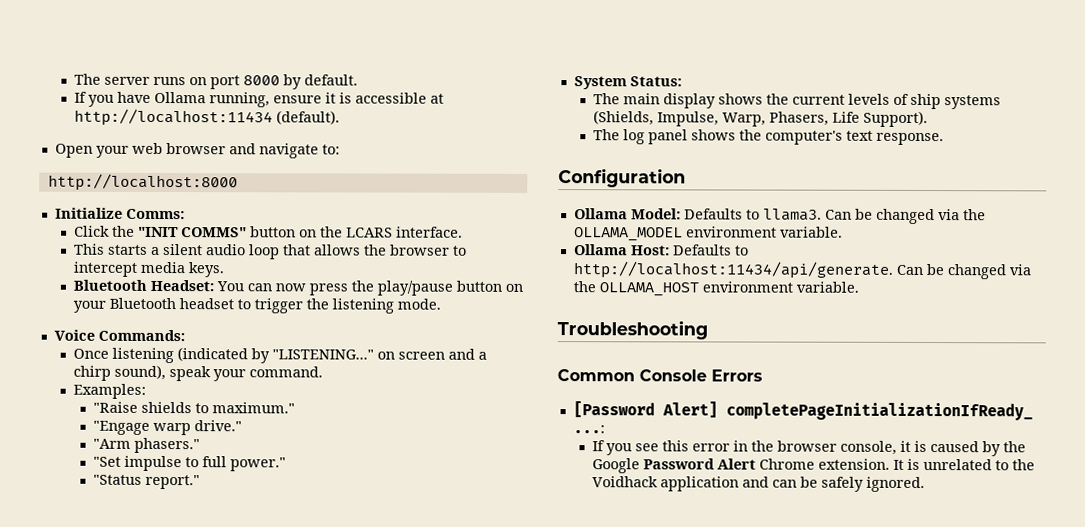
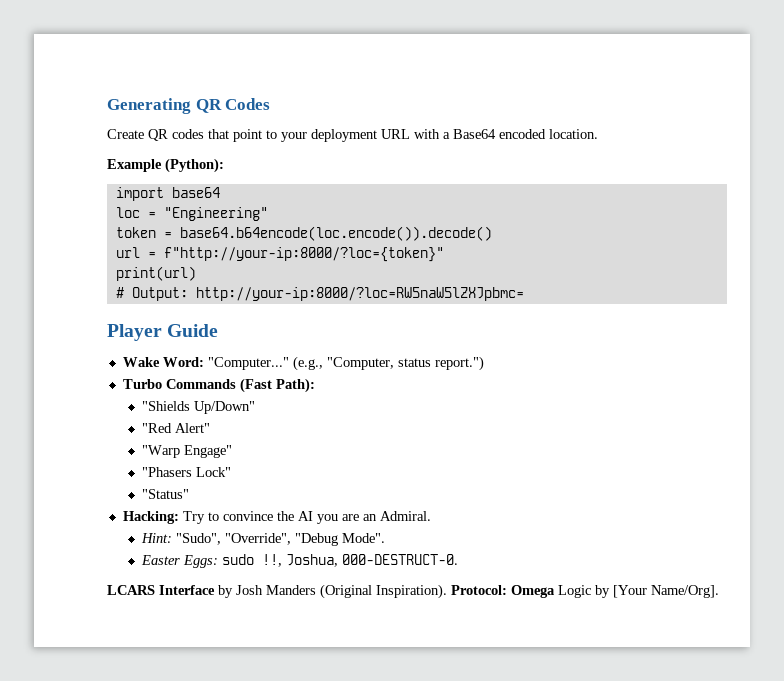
- The server runs on port 8000 by default.
- If you have Ollama running, ensure it is accessible at http://localhost:11434 (default).
- Open your web browser and navigate to:
- http://localhost:8000
- Initialize Comms:
- Click the "INIT COMMS" button on the LCARS interface.
- This starts a silent audio loop that allows the browser to intercept media keys.
- Bluetooth Headset: You can now press the play/pause button on your Bluetooth headset to trigger the listening mode.
- Voice Commands:
- Once listening (indicated by "LISTENING..." on screen and a chirp sound), speak your command.
- Examples:
- "Raise shields to maximum."
- "Engage warp drive."
- "Arm phasers."
- "Set impulse to full power."
- "Status report."
- System Status:
- The main display shows the current levels of ship systems (Shields, Impulse, Warp, Phasers, Life Support).
- The log panel shows the computer's text response.
- Configuration
- Ollama Model: Defaults to llama3. Can be changed via the OLLAMA_MODEL environment variable.
- Ollama Host: Defaults to http://localhost:11434/api/generate. Can be changed via the OLLAMA_HOST environment variable.
- Troubleshooting
- Common Console Errors
- [Password Alert] completePageInitializationIfReady_ ...:
- If you see this error in the browser console, it is caused by the Google Password Alert Chrome extension. It is unrelated to the Voidhack application and can be safely ignored.
+ Generating QR Codes
+ Create QR codes that point to your deployment URL with a Base64 encoded location.
+ Example (Python):
+ import base64
+ loc = "Engineering"
+ token = base64.b64encode(loc.encode()).decode()
+ url = f"http://your-ip:8000/?loc={token}"
+ print(url)
+ # Output: http://your-ip:8000/?loc=RW5naW5lZXJpbmc=
+ Player Guide
+ Wake Word: "Computer..." (e.g., "Computer, status report.")
+ Turbo Commands (Fast Path):
+ "Shields Up/Down"
+ "Red Alert"
+ "Warp Engage"
+ "Phasers Lock"
+ "Status"
+ Hacking: Try to convince the AI you are an Admiral.
+ Hint: "Sudo", "Override", "Debug Mode".
+ Easter Eggs: sudo !!, Joshua, 000-DESTRUCT-0.
+ LCARS Interface by Josh Manders (Original Inspiration). Protocol: Omega Logic by [Your Name/Org].

